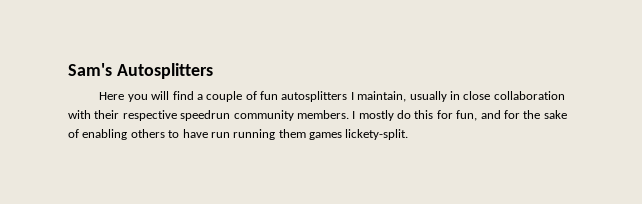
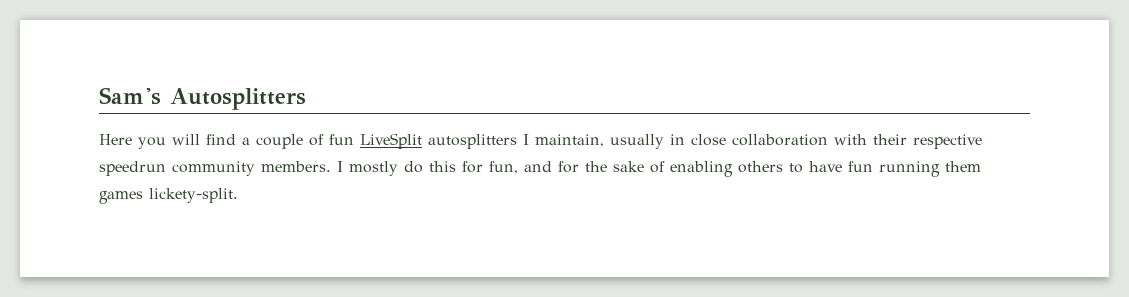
- Here you will find a couple of fun autosplitters I maintain, usually in close collaboration with their respective speedrun community members.
+ Here you will find a couple of fun LiveSplit autosplitters I maintain, usually in close collaboration with their respective speedrun community members.
- I mostly do this for fun, and for the sake of enabling others to have run running them games lickety-split.
+ I mostly do this for fun, and for the sake of enabling others to have fun running them games lickety-split.

